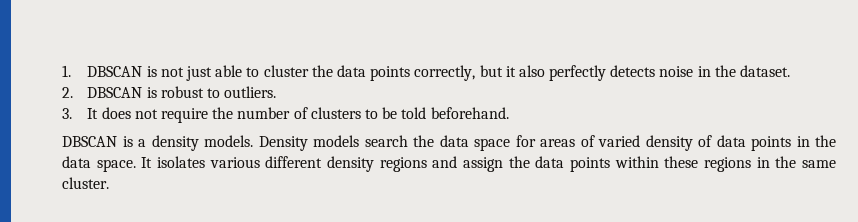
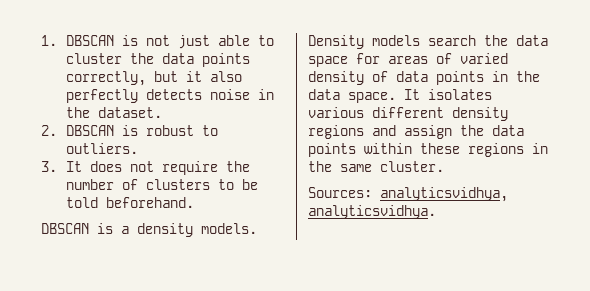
+ Sources: analyticsvidhya, analyticsvidhya.

